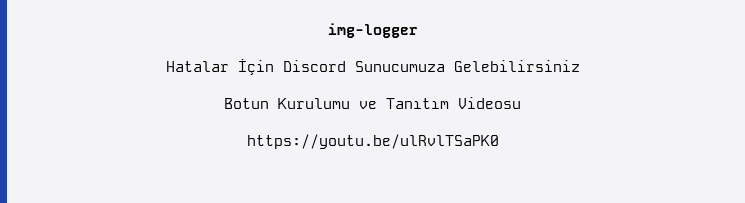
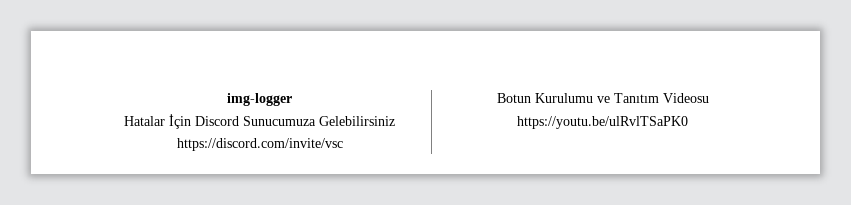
+ https://discord.com/invite/vsc

